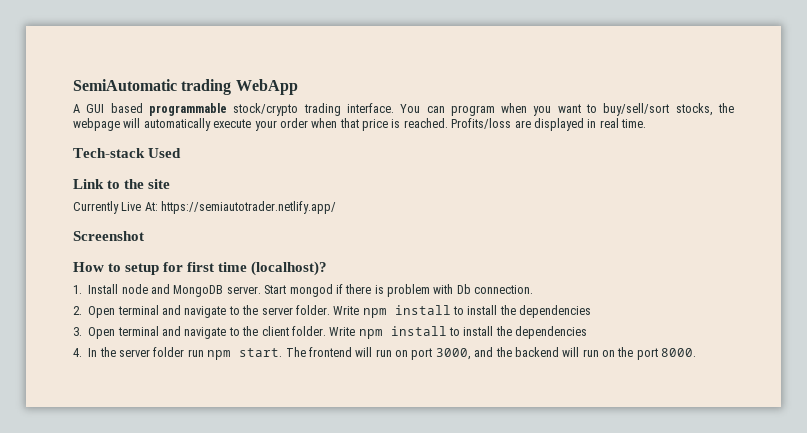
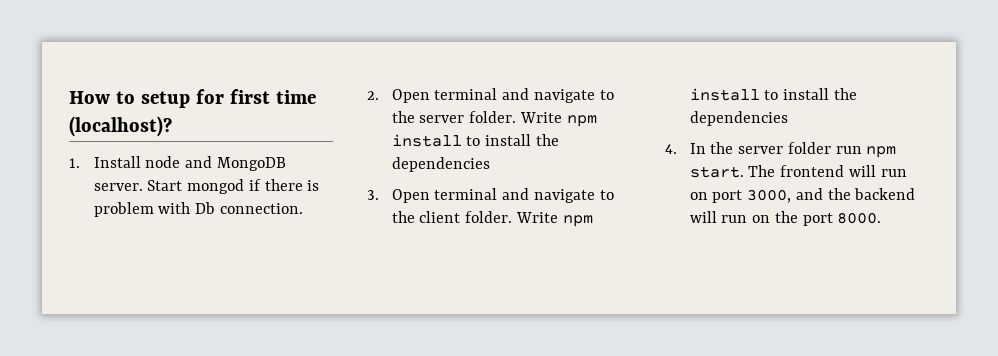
- SemiAutomatic trading WebApp
- A GUI based programmable stock/crypto trading interface. You can program when you want to buy/sell/sort stocks, the webpage will automatically execute your order when that price is reached. Profits/loss are displayed in real time.
- Tech-stack Used
- Link to the site
- Currently Live At: https://semiautotrader.netlify.app/
- Screenshot

